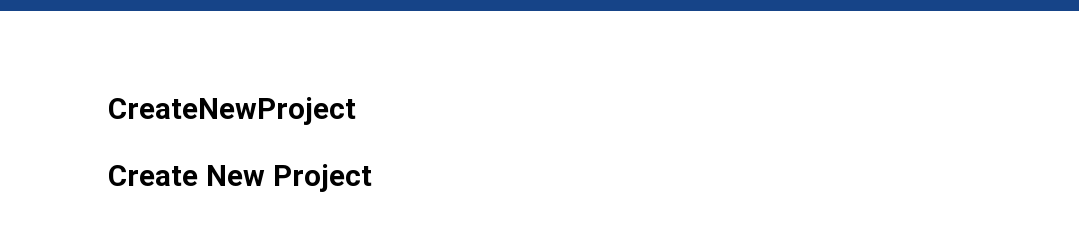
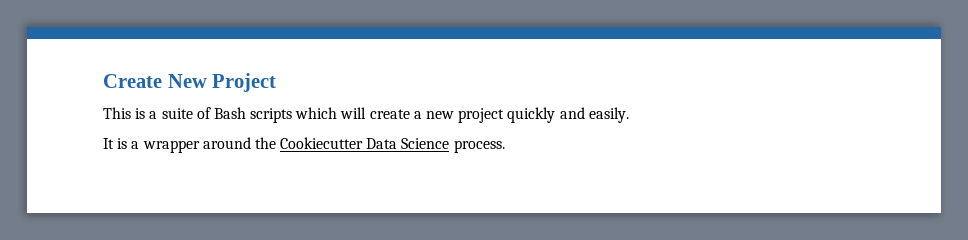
- CreateNewProject
+ This is a suite of Bash scripts which will create a new project quickly and easily.
+ It is a wrapper around the Cookiecutter Data Science process.

